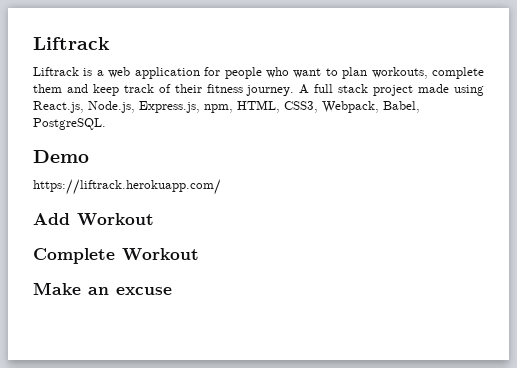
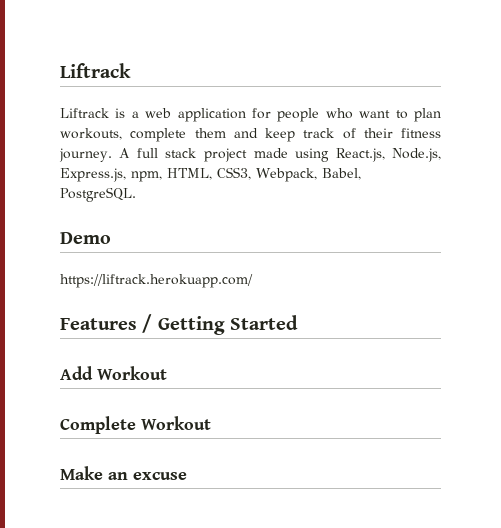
+ Features / Getting Started

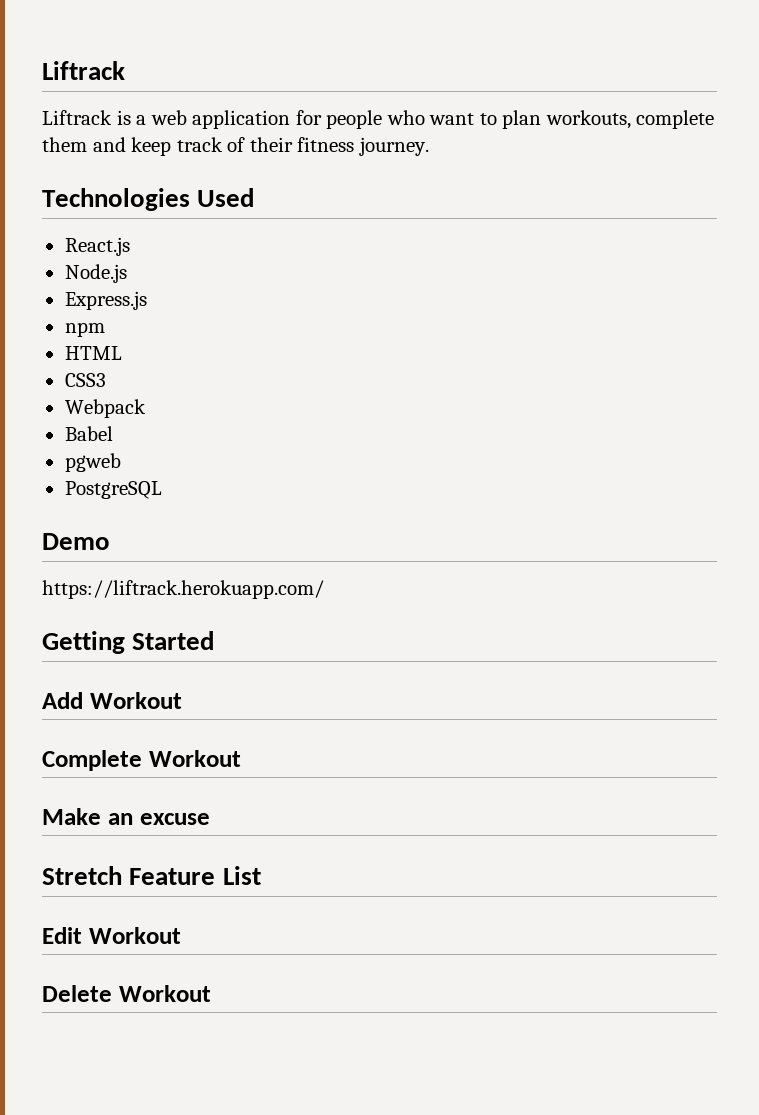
- Liftrack is a web application for people who want to plan workouts, complete them and keep track of their fitness journey. A full stack project made using React.js, Node.js, Express.js, npm, HTML, CSS3, Webpack, Babel, PostgreSQL.
+ Liftrack is a web application for people who want to plan workouts, complete them and keep track of their fitness journey.
+ Technologies Used
+ React.js
+ Node.js
+ Express.js
+ npm
+ HTML
+ CSS3
+ Webpack
+ Babel
+ pgweb
+ PostgreSQL
- Features / Getting Started
+ Getting Started
+ Stretch Feature List
+ Edit Workout
+ Delete Workout

